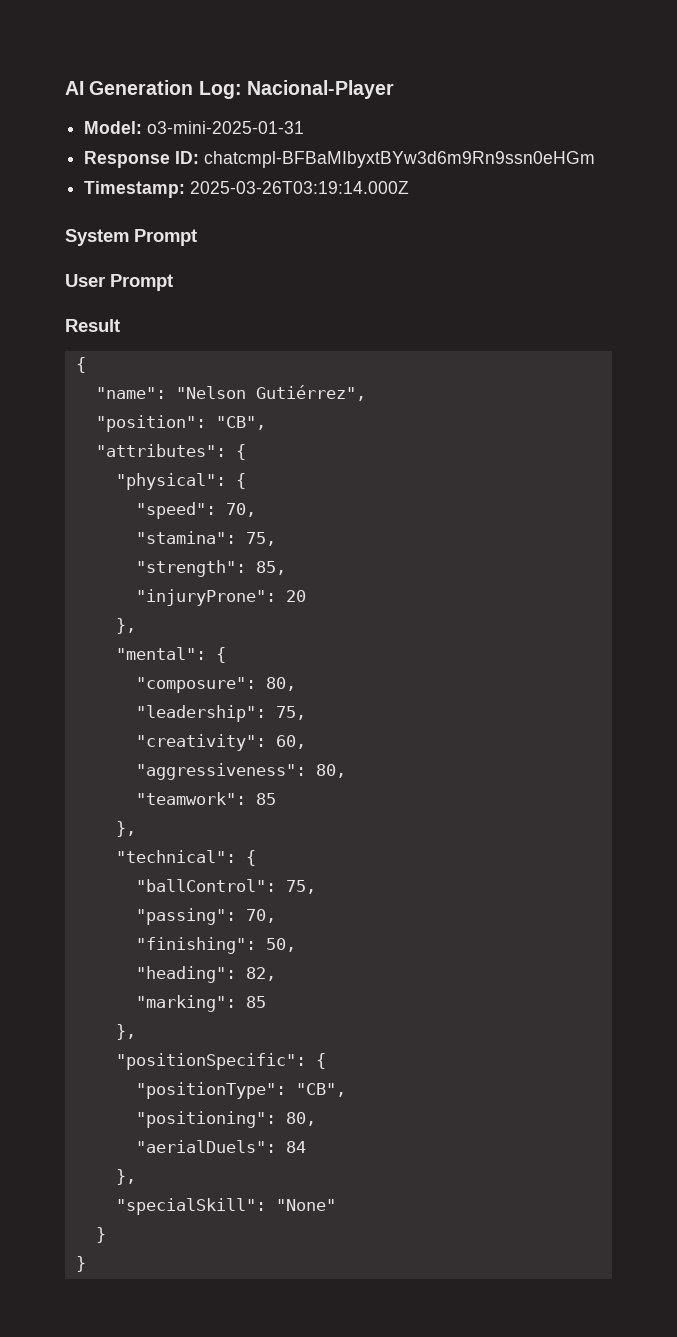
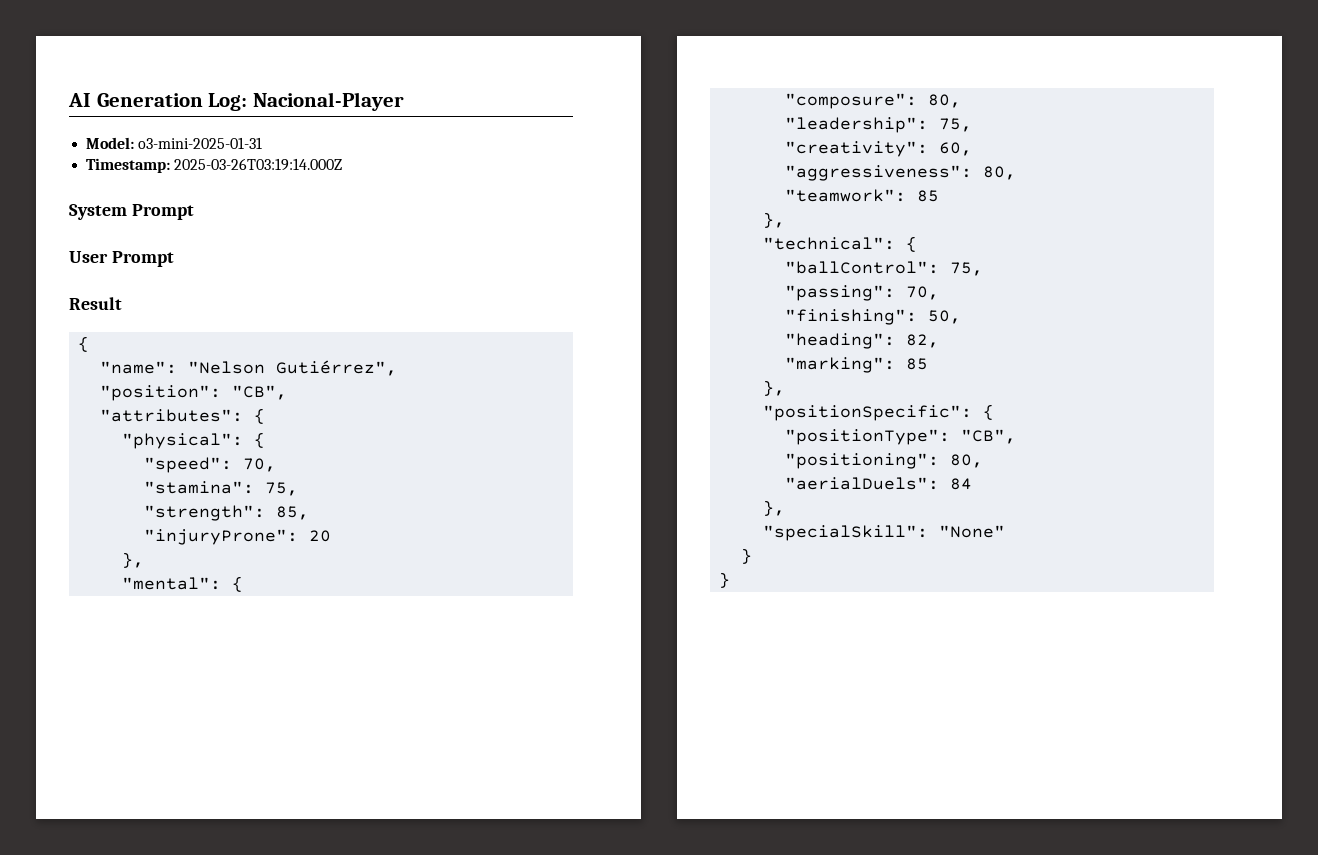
- Response ID: chatcmpl-BFBaMIbyxtBYw3d6m9Rn9ssn0eHGm

